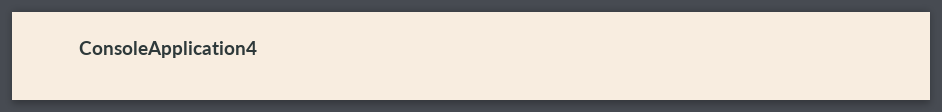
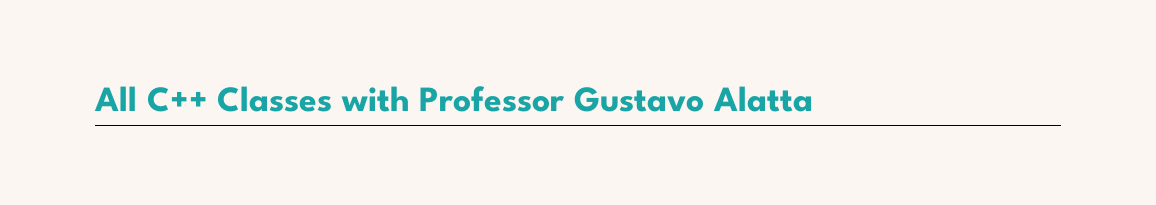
- ConsoleApplication4
+ All C++ Classes with Professor Gustavo Alatta

